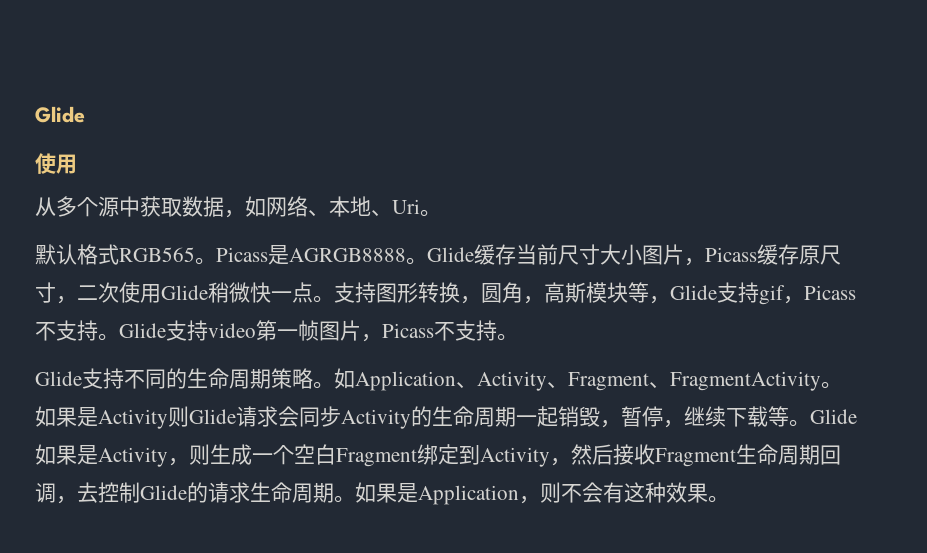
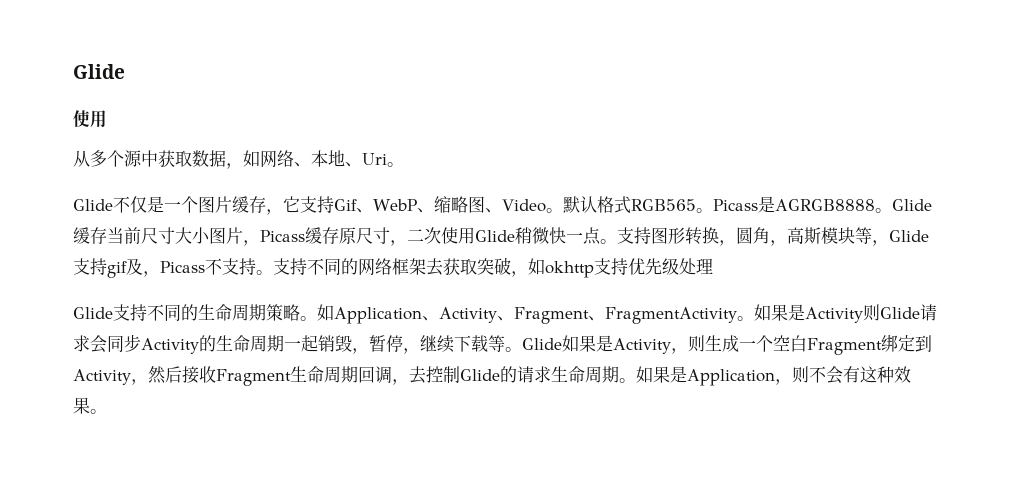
+ Glide不仅是一个图片缓存，它支持Gif、WebP、缩略图、Video。
- 支持图形转换，圆角，高斯模块等，Glide支持gif，Picass不支持。Glide支持video第一帧图片，Picass不支持。
+ 支持图形转换，圆角，高斯模块等，Glide支持gif及，Picass不支持。支持不同的网络框架去获取突破，如okhttp支持优先级处理

